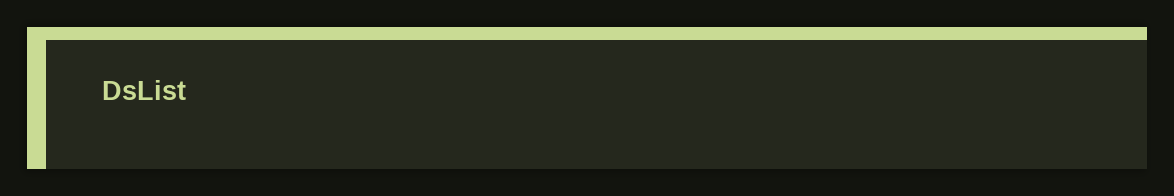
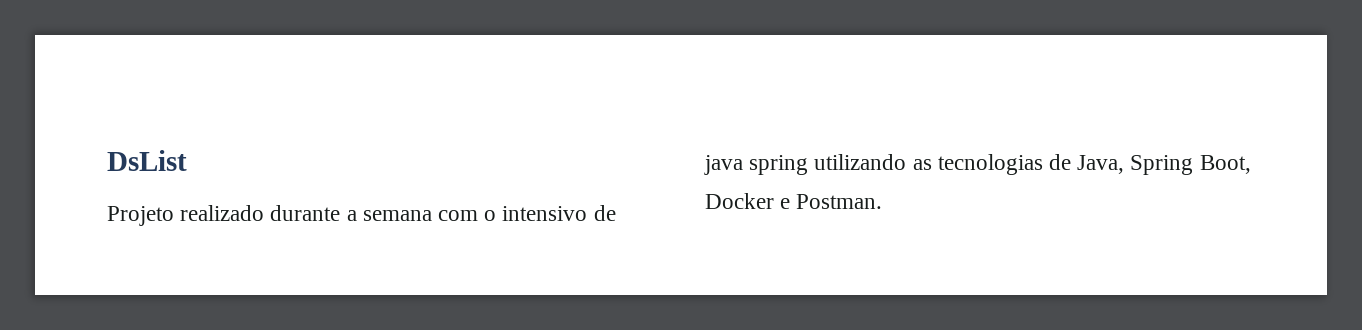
+ Projeto realizado durante a semana com o intensivo de java spring utilizando as tecnologias de Java, Spring Boot, Docker e Postman.

